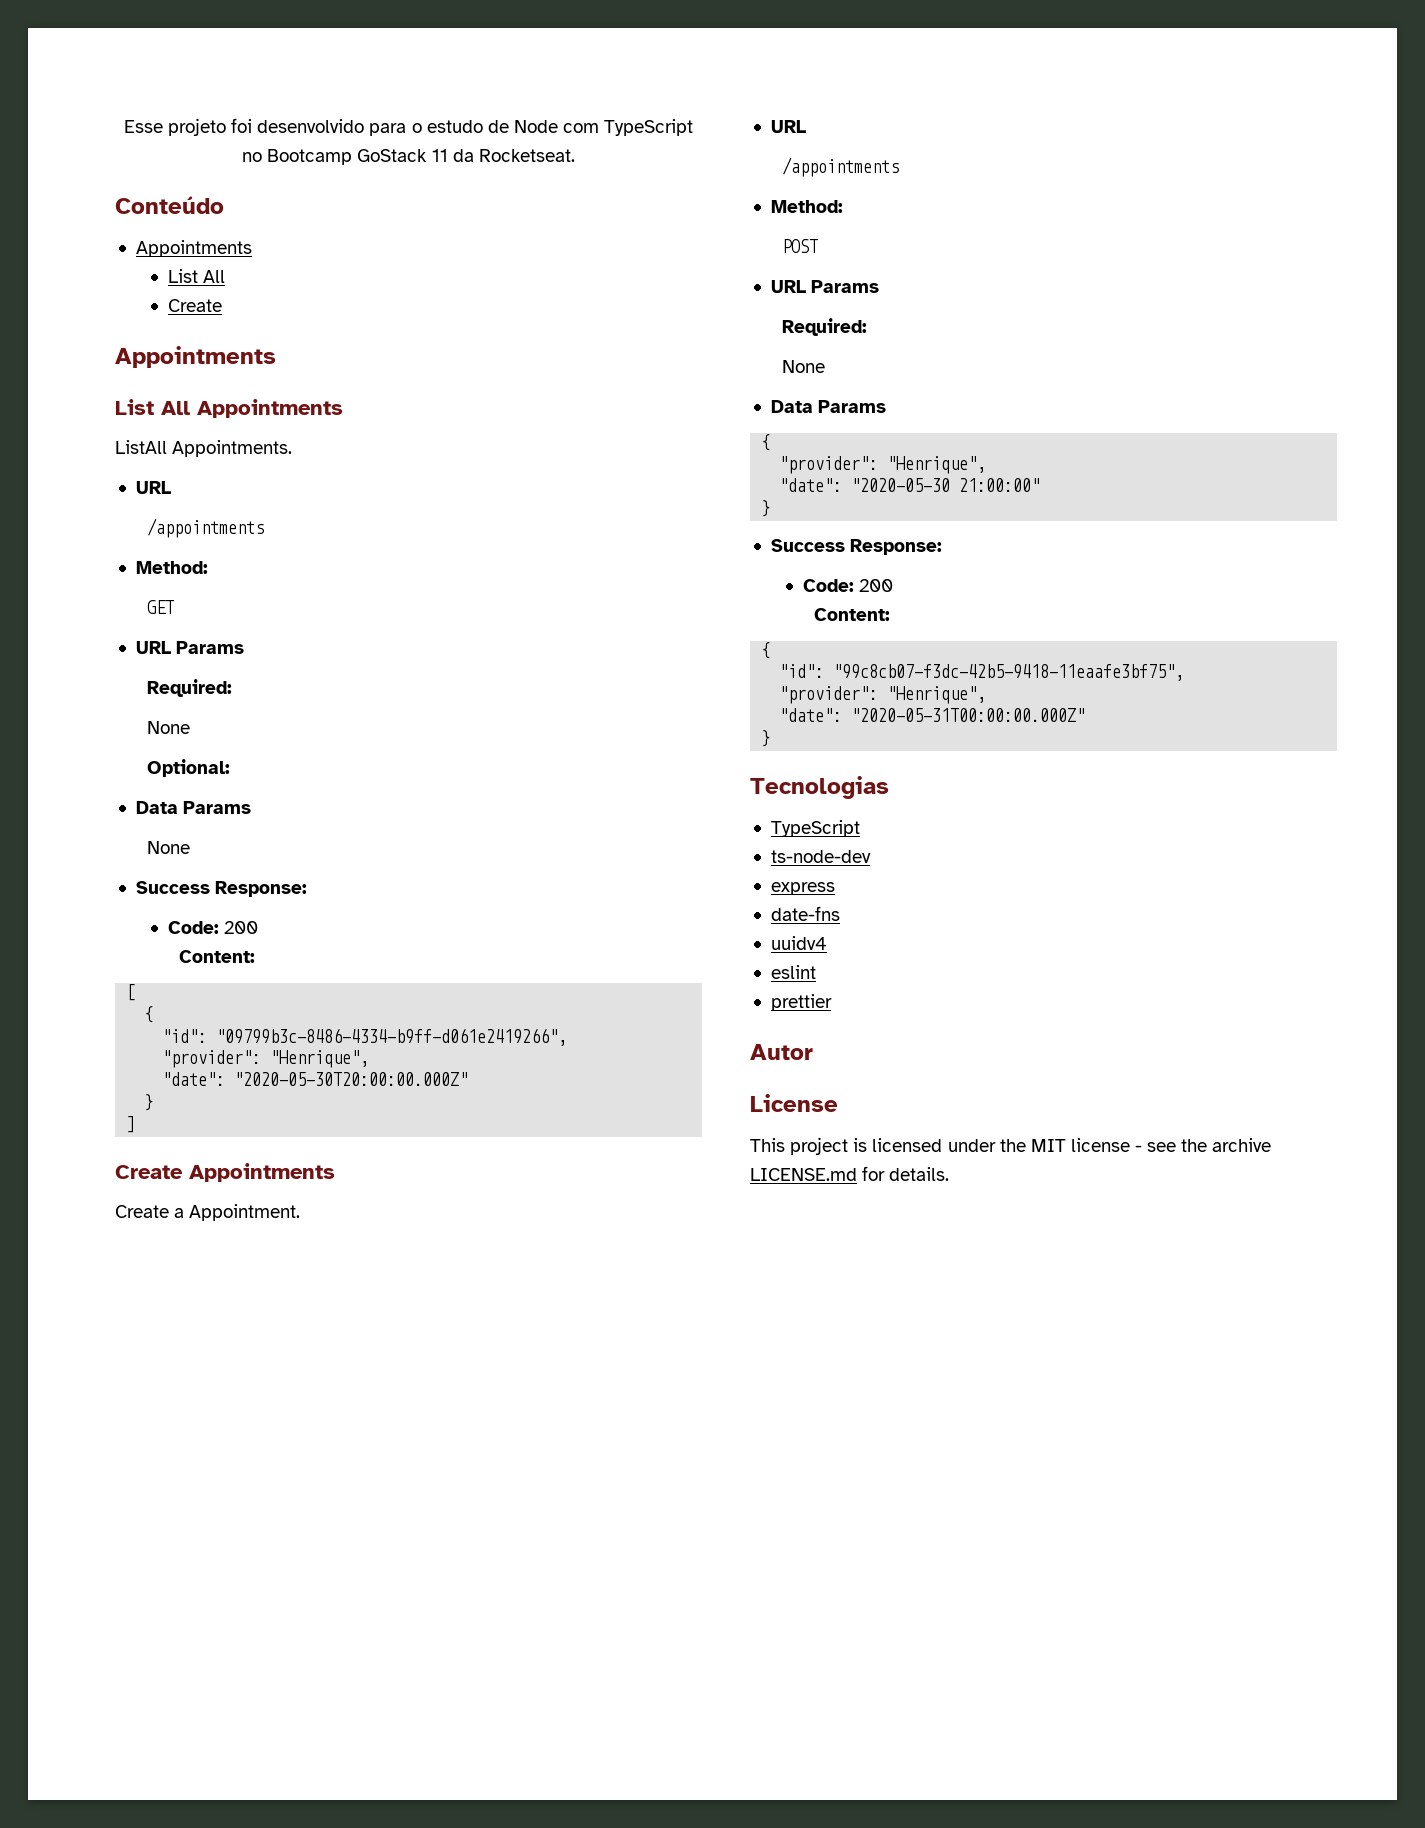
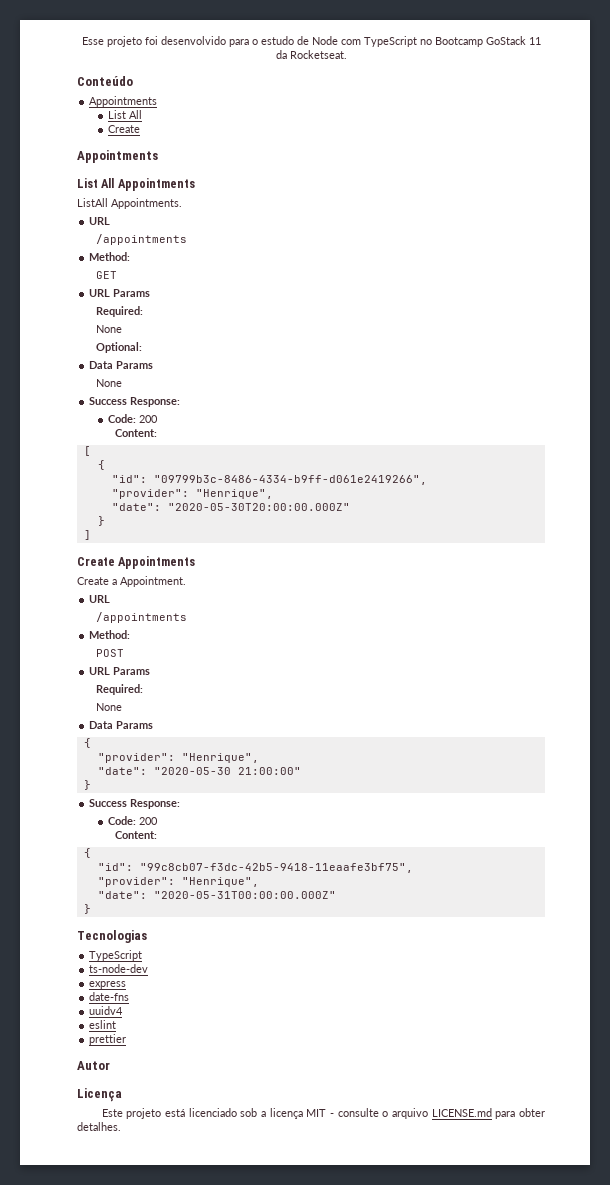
- License
- This project is licensed under the MIT license - see the archive LICENSE.md for details.
+ Licença
+ Este projeto está licenciado sob a licença MIT - consulte o arquivo LICENSE.md para obter detalhes.

